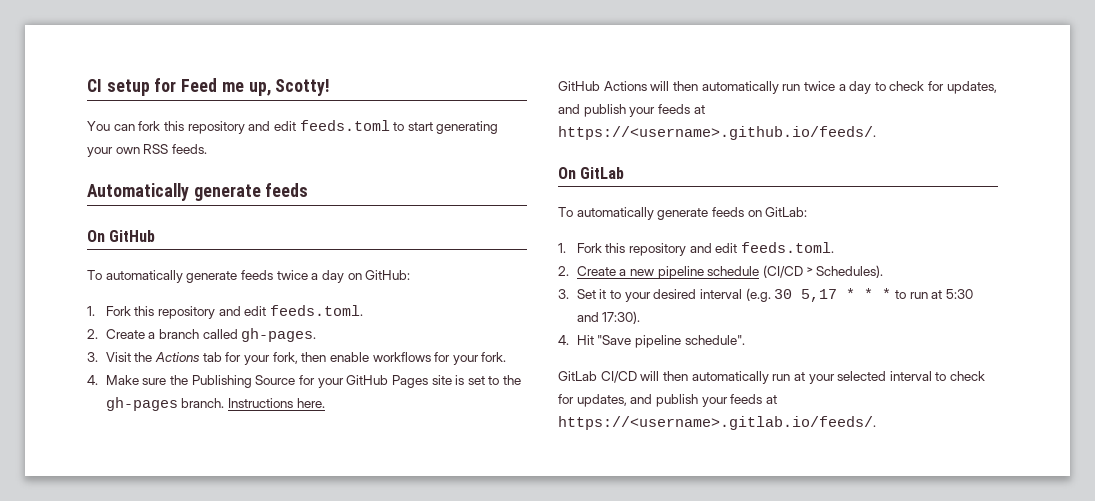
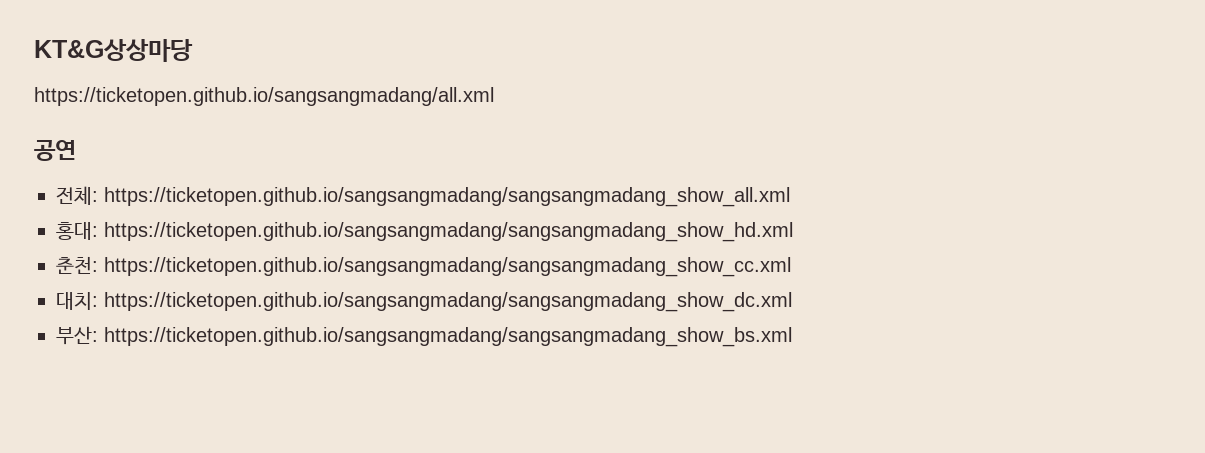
- CI setup for Feed me up, Scotty!
- You can fork this repository and edit feeds.toml to start generating your own RSS feeds.
- Automatically generate feeds
- On GitHub
- To automatically generate feeds twice a day on GitHub:
- 1. Fork this repository and edit feeds.toml.
- 2. Create a branch called gh-pages.
- 3. Visit the Actions tab for your fork, then enable workflows for your fork.
- 4. Make sure the Publishing Source for your GitHub Pages site is set to the gh-pages branch. Instructions here.
- GitHub Actions will then automatically run twice a day to check for updates, and publish your feeds at https://<username>.github.io/feeds/.
- On GitLab
- To automatically generate feeds on GitLab:
- 1. Fork this repository and edit feeds.toml.
- 2. Create a new pipeline schedule (CI/CD ˃ Schedules).
- 3. Set it to your desired interval (e.g. 30 5,17 * * * to run at 5:30 and 17:30).
- 4. Hit "Save pipeline schedule".
- GitLab CI/CD will then automatically run at your selected interval to check for updates, and publish your feeds at https://<username>.gitlab.io/feeds/.
+ KT&G상상마당
+ https://ticketopen.github.io/sangsangmadang/all.xml
+ 공연
+ 전체: https://ticketopen.github.io/sangsangmadang/sangsangmadang_show_all.xml
+ 홍대: https://ticketopen.github.io/sangsangmadang/sangsangmadang_show_hd.xml
+ 춘천: https://ticketopen.github.io/sangsangmadang/sangsangmadang_show_cc.xml
+ 대치: https://ticketopen.github.io/sangsangmadang/sangsangmadang_show_dc.xml
+ 부산: https://ticketopen.github.io/sangsangmadang/sangsangmadang_show_bs.xml

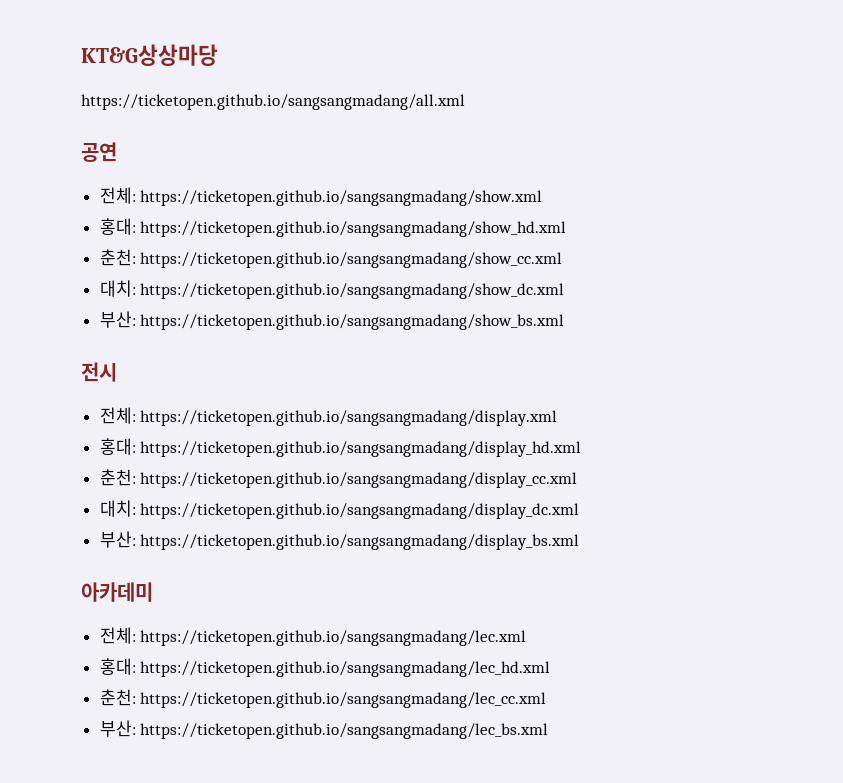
- 전체: https://ticketopen.github.io/sangsangmadang/sangsangmadang_show_all.xml
- 홍대: https://ticketopen.github.io/sangsangmadang/sangsangmadang_show_hd.xml
- 춘천: https://ticketopen.github.io/sangsangmadang/sangsangmadang_show_cc.xml
- 대치: https://ticketopen.github.io/sangsangmadang/sangsangmadang_show_dc.xml
- 부산: https://ticketopen.github.io/sangsangmadang/sangsangmadang_show_bs.xml
+ 전체: https://ticketopen.github.io/sangsangmadang/show.xml
+ 홍대: https://ticketopen.github.io/sangsangmadang/show_hd.xml
+ 춘천: https://ticketopen.github.io/sangsangmadang/show_cc.xml
+ 대치: https://ticketopen.github.io/sangsangmadang/show_dc.xml
+ 부산: https://ticketopen.github.io/sangsangmadang/show_bs.xml
+ 전시
+ 전체: https://ticketopen.github.io/sangsangmadang/display.xml
+ 홍대: https://ticketopen.github.io/sangsangmadang/display_hd.xml
+ 춘천: https://ticketopen.github.io/sangsangmadang/display_cc.xml
+ 대치: https://ticketopen.github.io/sangsangmadang/display_dc.xml
+ 부산: https://ticketopen.github.io/sangsangmadang/display_bs.xml
+ 아카데미
+ 전체: https://ticketopen.github.io/sangsangmadang/lec.xml
+ 홍대: https://ticketopen.github.io/sangsangmadang/lec_hd.xml
+ 춘천: https://ticketopen.github.io/sangsangmadang/lec_cc.xml
+ 부산: https://ticketopen.github.io/sangsangmadang/lec_bs.xml

